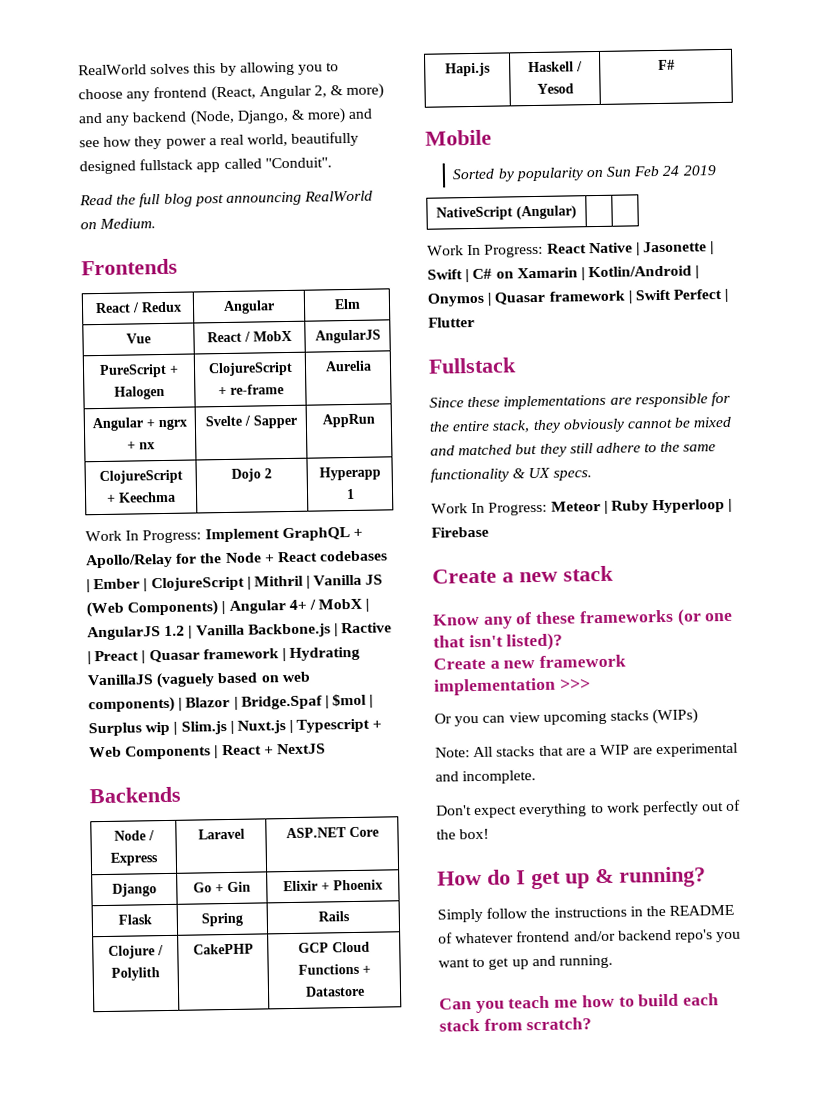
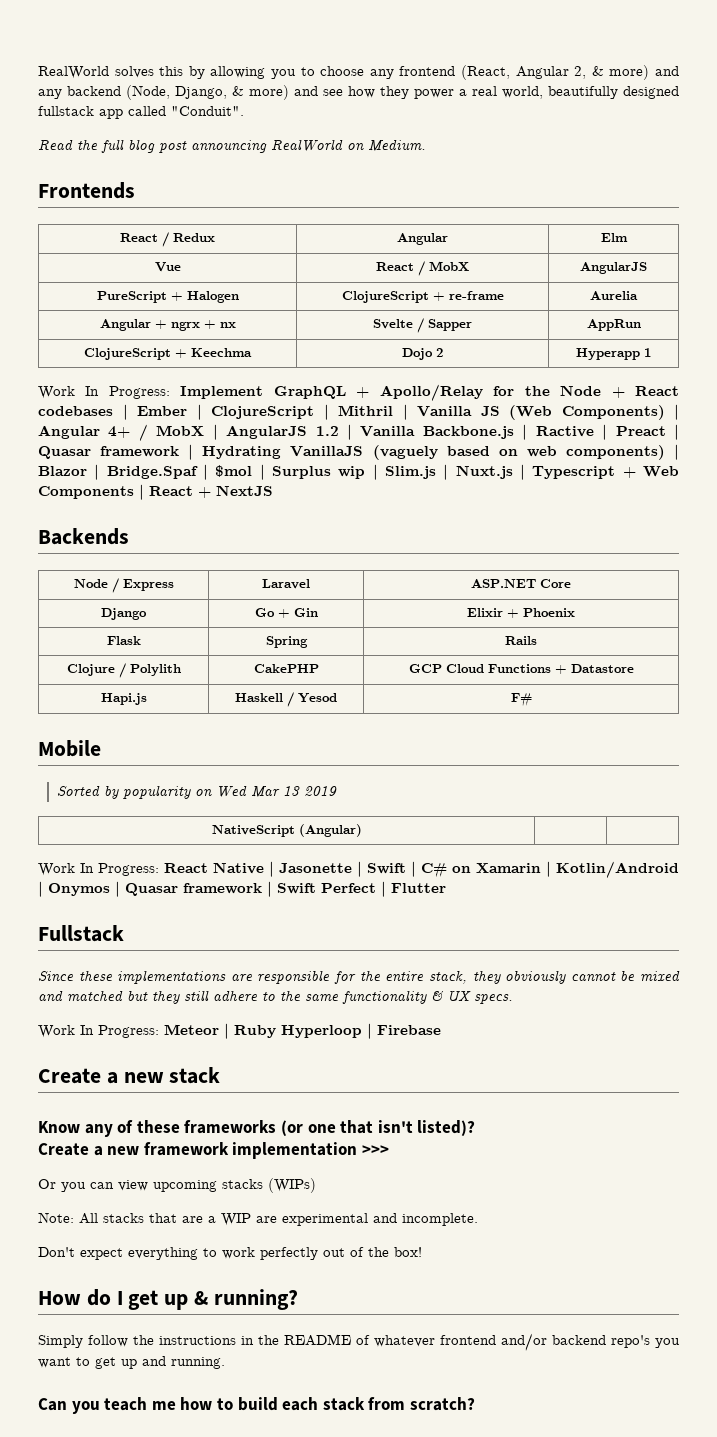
- Sorted by popularity on Sun Feb 24 2019
+ Sorted by popularity on Wed Mar 13 2019

